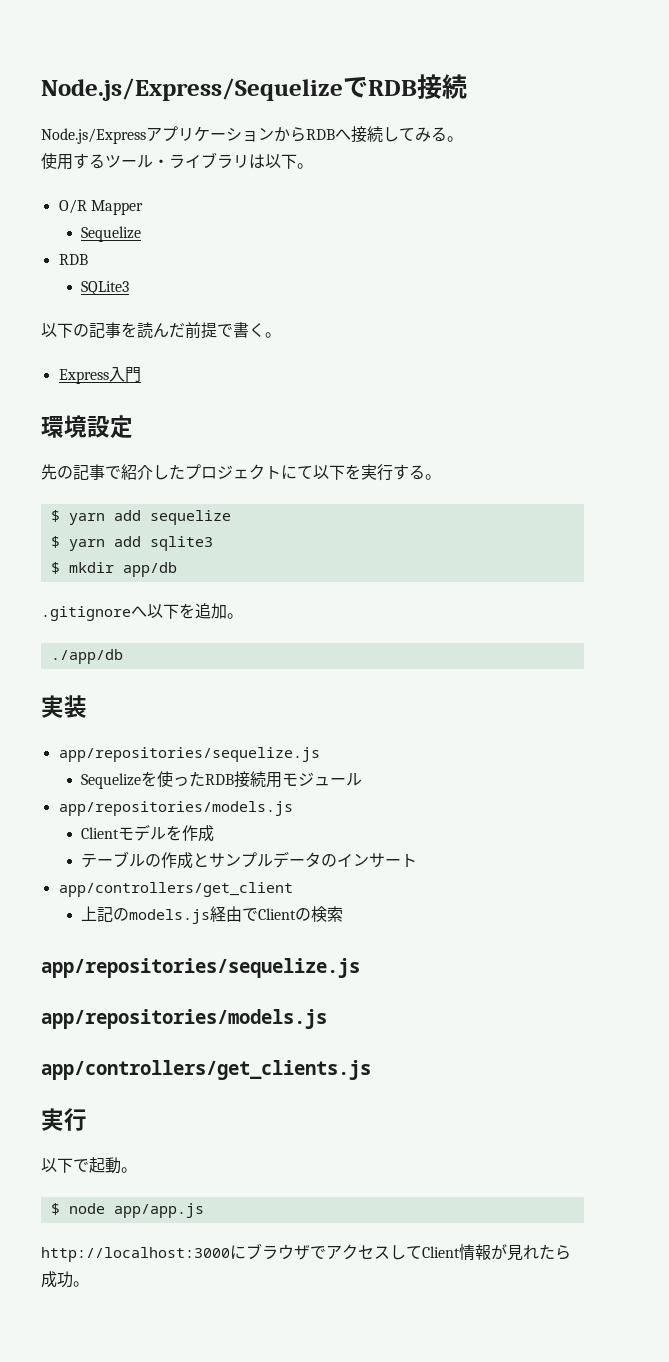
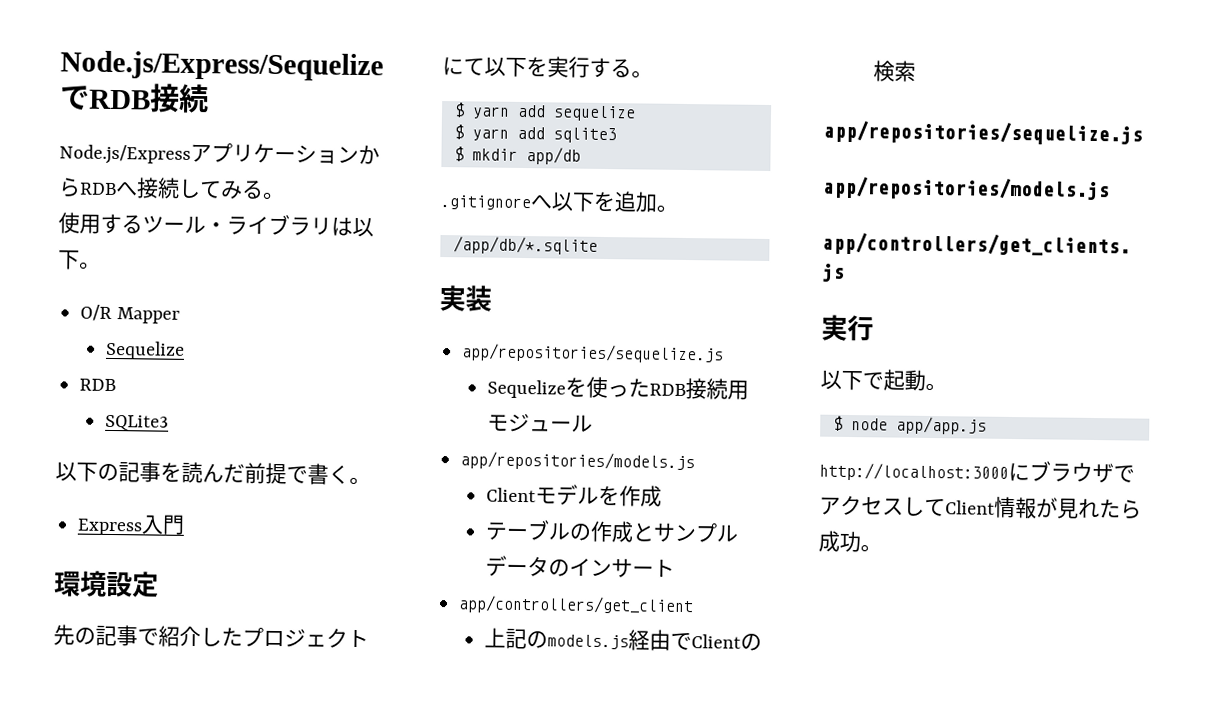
- ./app/db
+ /app/db/*.sqlite

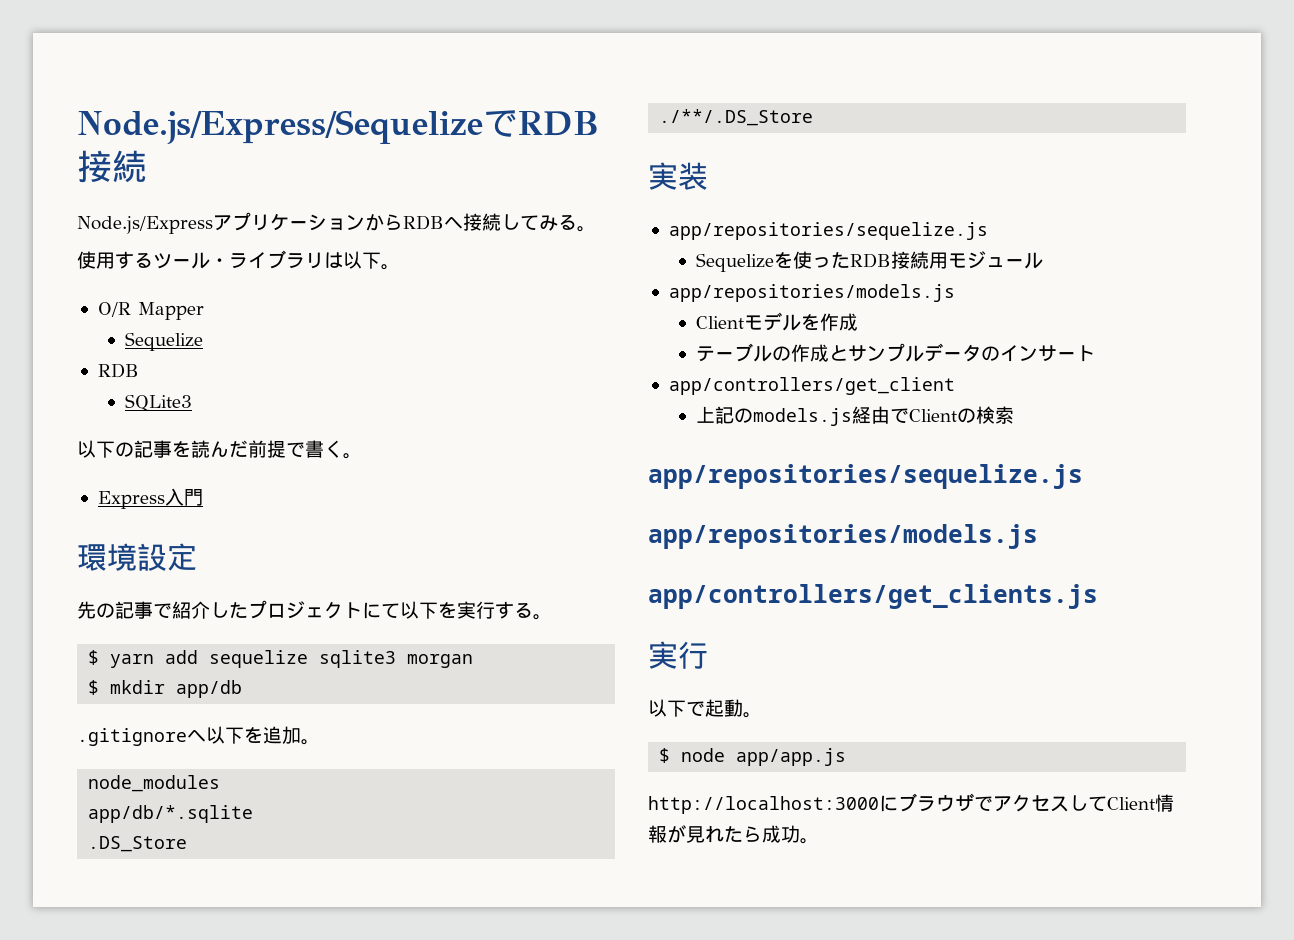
- $ yarn add sequelize
- $ yarn add sqlite3
+ $ yarn add sequelize sqlite3 morgan
- /app/db/*.sqlite
+ node_modules
+ app/db/*.sqlite
+ .DS_Store
+ ./**/.DS_Store

